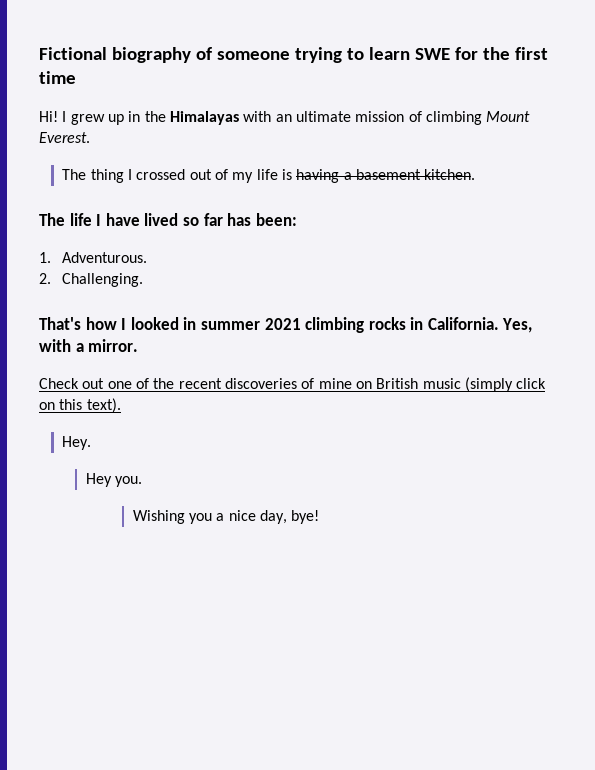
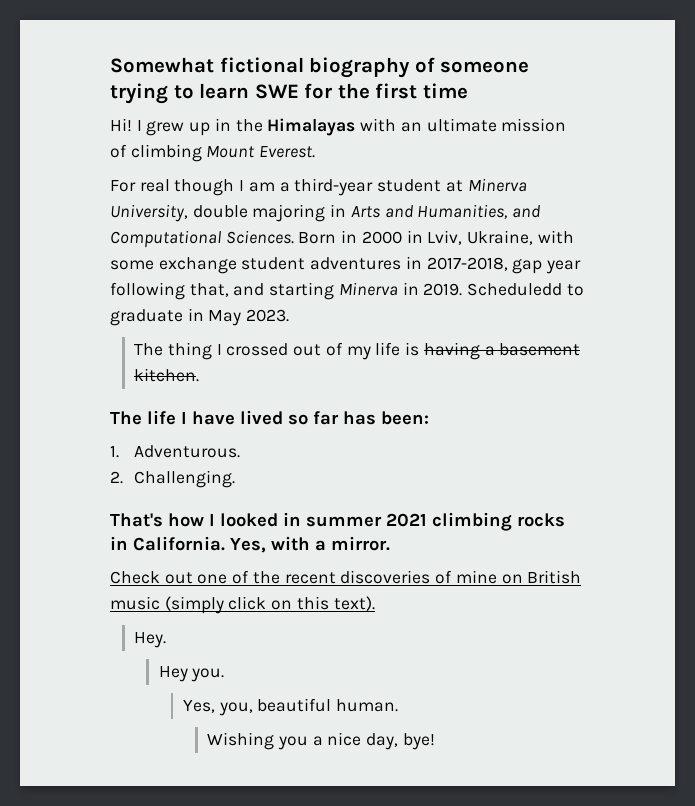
- Fictional biography of someone trying to learn SWE for the first time
+ Somewhat fictional biography of someone trying to learn SWE for the first time
+ For real though I am a third-year student at Minerva University, double majoring in Arts and Humanities, and Computational Sciences. Born in 2000 in Lviv, Ukraine, with some exchange student adventures in 2017-2018, gap year following that, and starting Minerva in 2019. Scheduledd to graduate in May 2023.
+ Yes, you, beautiful human.

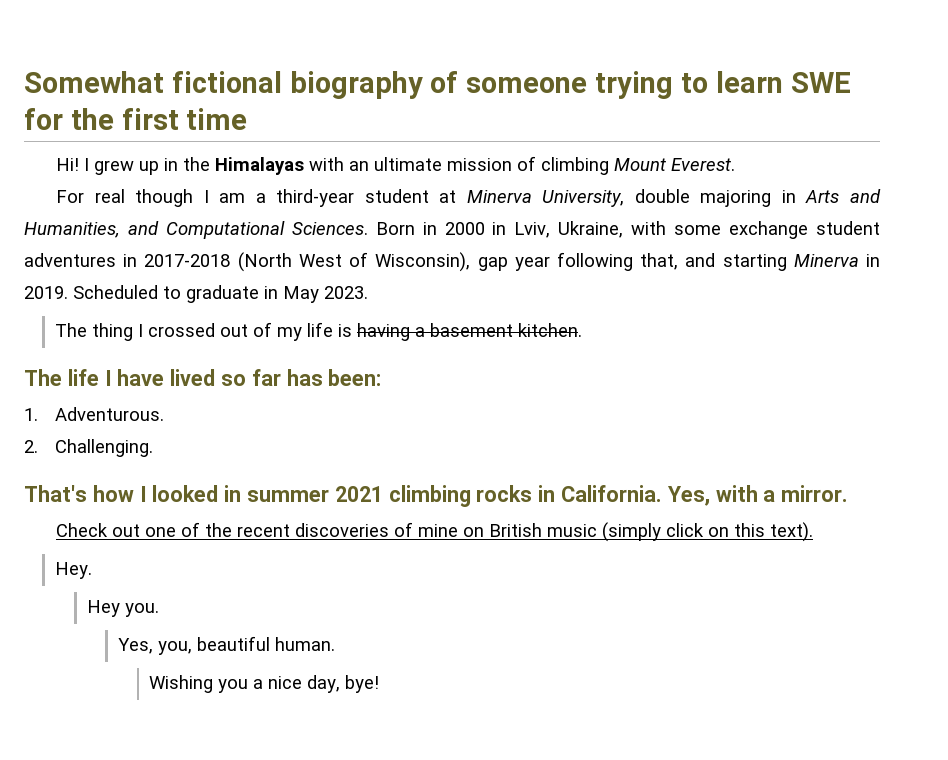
- Born in 2000 in Lviv, Ukraine, with some exchange student adventures in 2017-2018, gap year following that, and starting Minerva in 2019.
+ Born in 2000 in Lviv, Ukraine, with some exchange student adventures in 2017-2018 (North West of Wisconsin), gap year following that, and starting Minerva in 2019.
- Scheduledd to graduate in May 2023.
+ Scheduled to graduate in May 2023.

